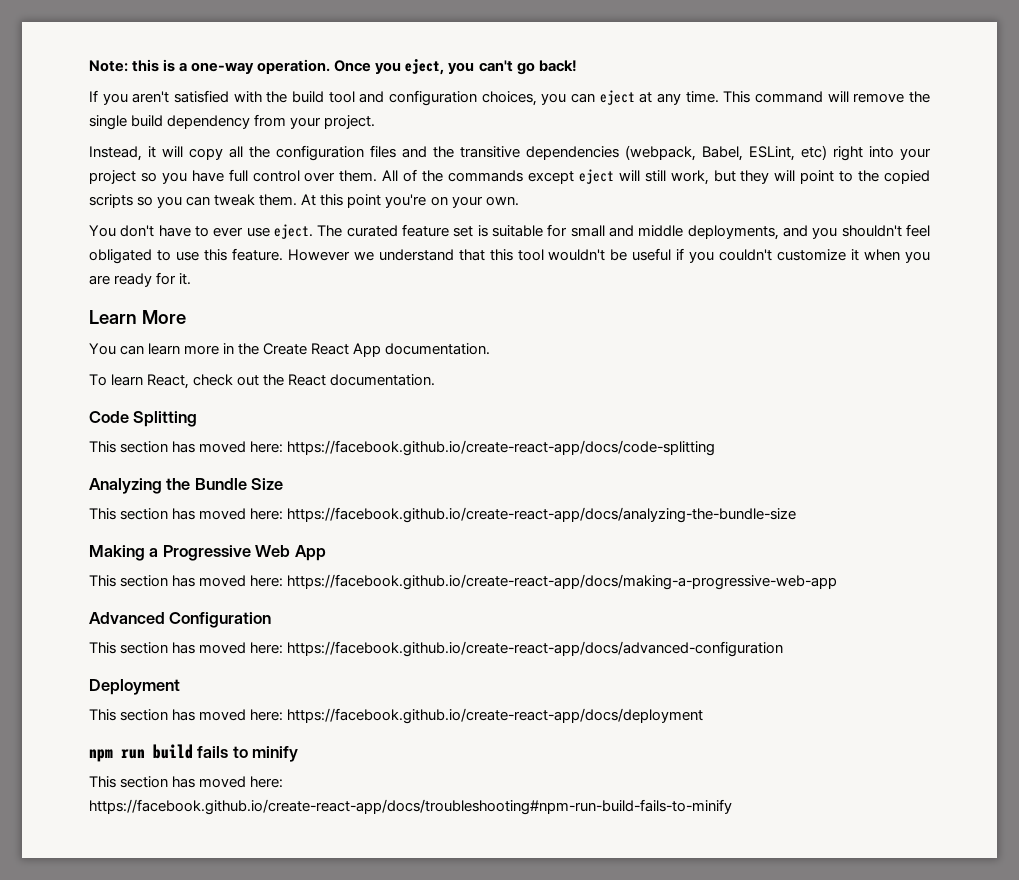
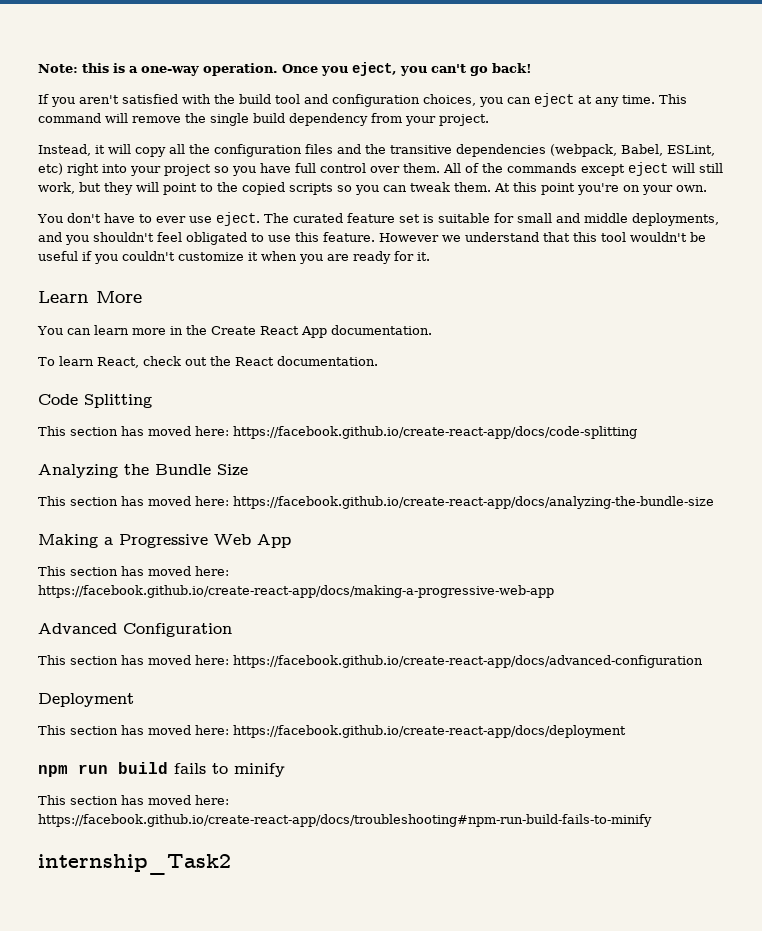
+ internship_Task2

